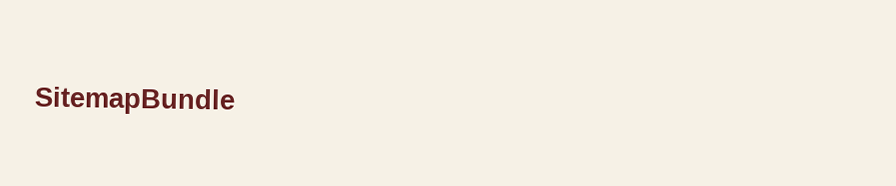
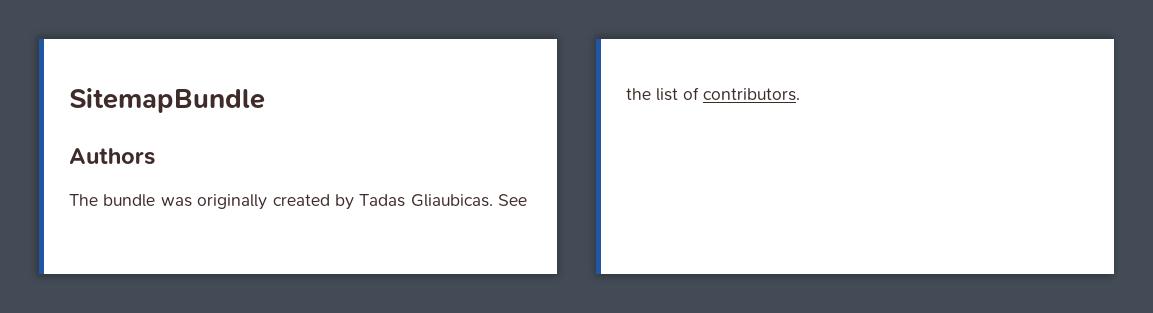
+ Authors
+ The bundle was originally created by Tadas Gliaubicas. See the list of contributors.

